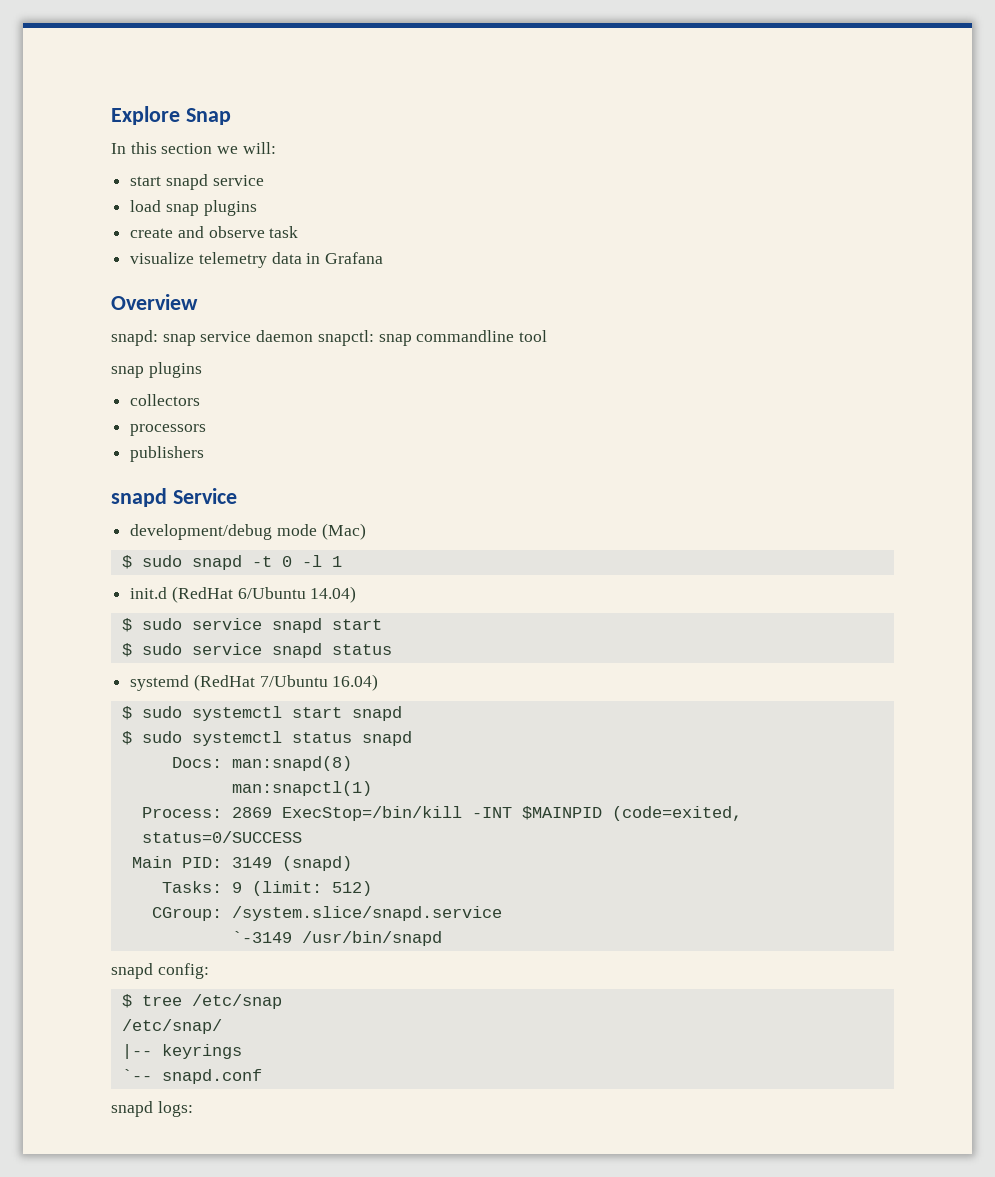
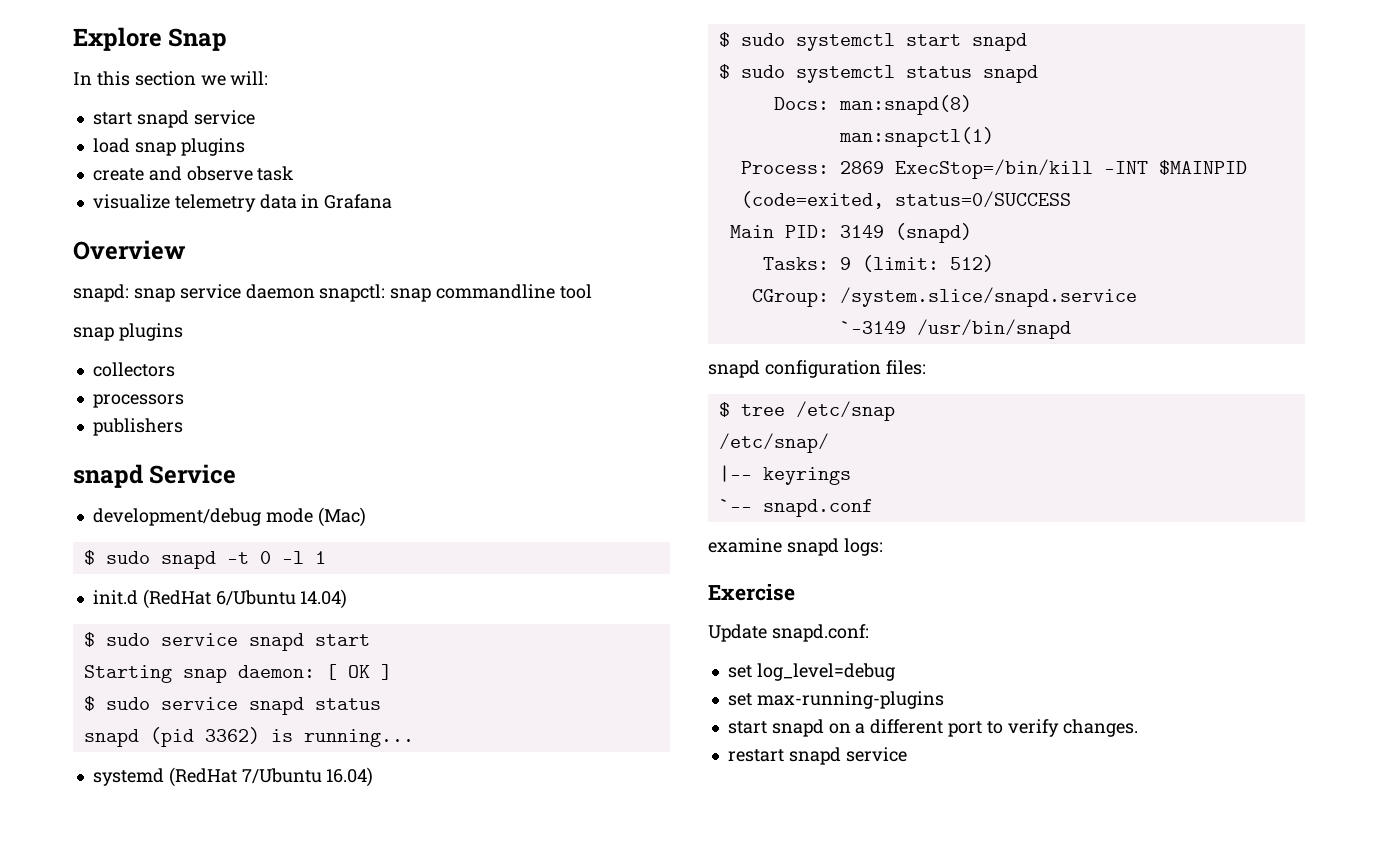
+ Starting snap daemon: [ OK ]
+ snapd (pid 3362) is running...
- snapd config:
+ snapd configuration files:
- snapd logs:
+ examine snapd logs:
+ Exercise
+ Update snapd.conf:
+ set log_level=debug
+ set max-running-plugins
+ start snapd on a different port to verify changes.
+ restart snapd service

